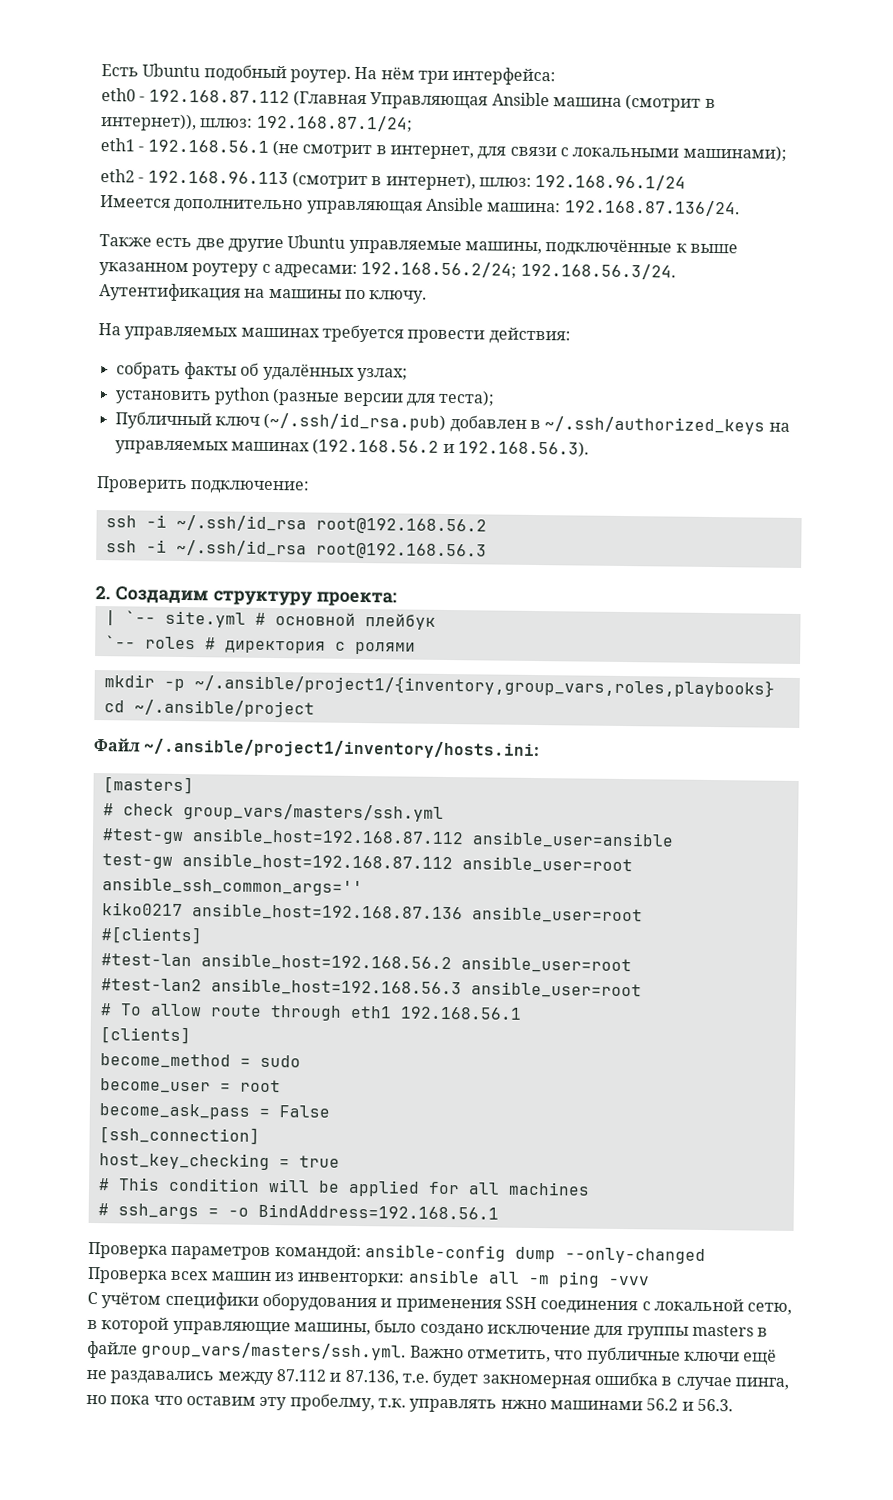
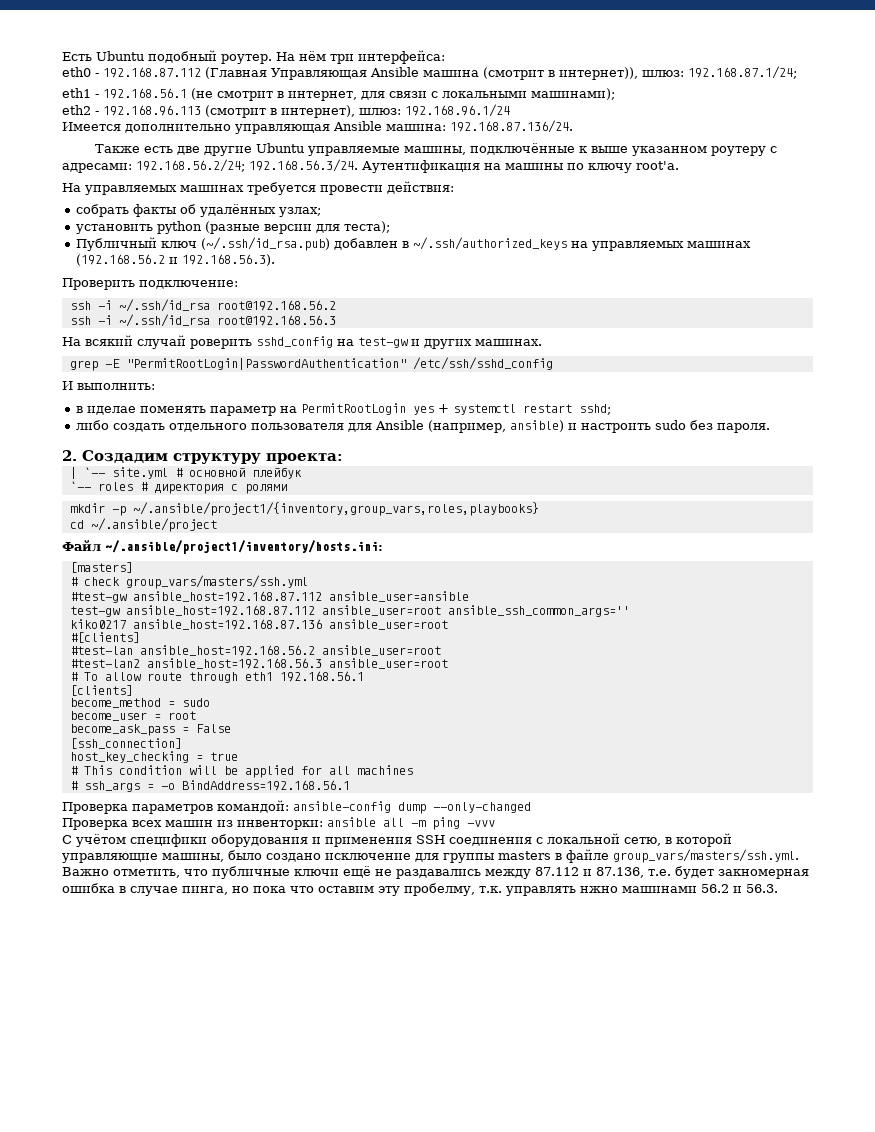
- Также есть две другие Ubuntu управляемые машины, подключённые к выше указанном роутеру с адресами: 192.168.56.2/24; 192.168.56.3/24. Аутентификация на машины по ключу.
+ Также есть две другие Ubuntu управляемые машины, подключённые к выше указанном роутеру с адресами: 192.168.56.2/24; 192.168.56.3/24. Аутентификация на машины по ключу root'а.
+ На всякий случай роверить sshd_config на test-gw и других машинах.
+ grep -E "PermitRootLogin|PasswordAuthentication" /etc/ssh/sshd_config
+ И выполнить:
+ в иделае поменять параметр на PermitRootLogin yes + systemctl restart sshd;
+ либо создать отдельного пользователя для Ansible (например, ansible) и настроить sudo без пароля.

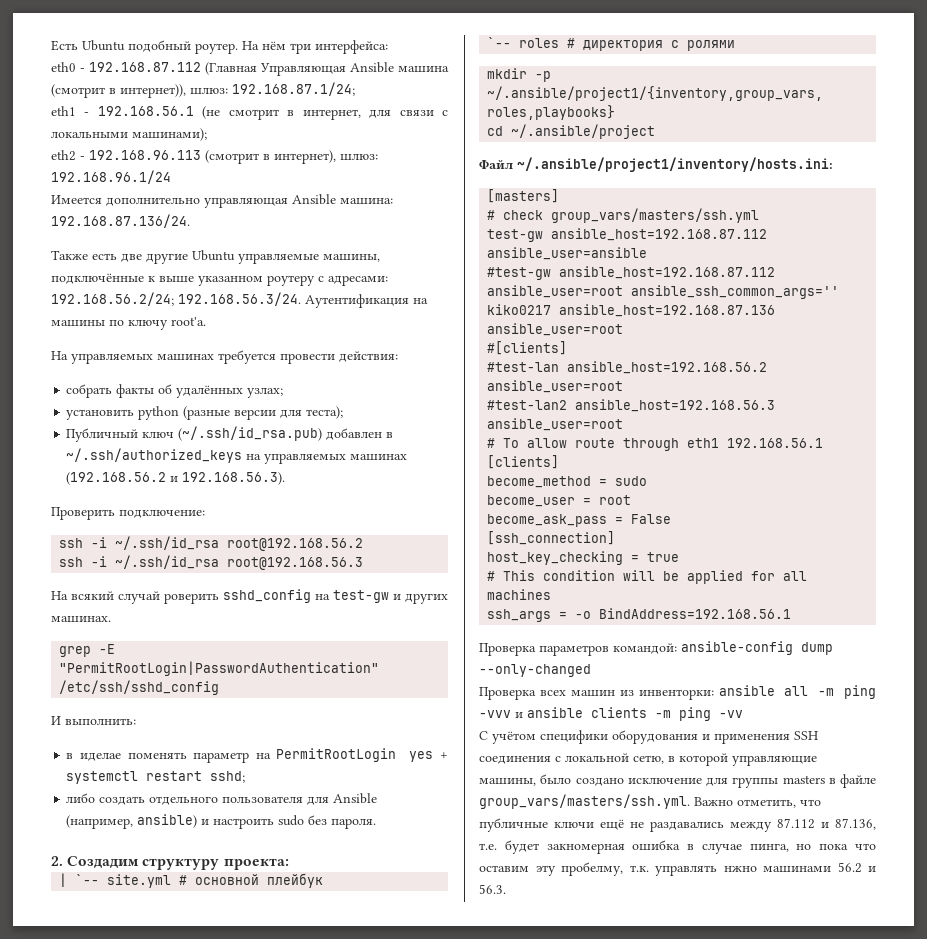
- #test-gw ansible_host=192.168.87.112 ansible_user=ansible
+ test-gw ansible_host=192.168.87.112 ansible_user=ansible
- test-gw ansible_host=192.168.87.112 ansible_user=root ansible_ssh_common_args=''
+ #test-gw ansible_host=192.168.87.112 ansible_user=root ansible_ssh_common_args=''
- # ssh_args = -o BindAddress=192.168.56.1
+ ssh_args = -o BindAddress=192.168.56.1
- Проверка всех машин из инвенторки: ansible all -m ping -vvv
+ Проверка всех машин из инвенторки: ansible all -m ping -vvv и ansible clients -m ping -vv

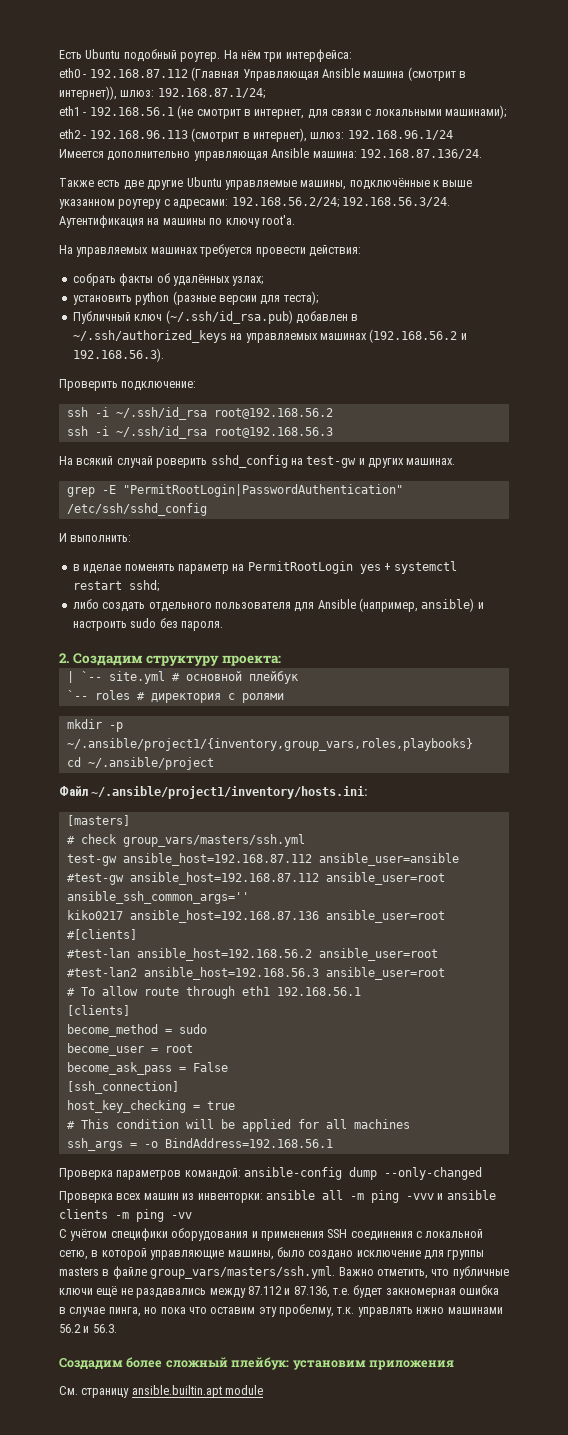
+ Создадим более сложный плейбук: установим приложения
+ См. страницу ansible.builtin.apt module

